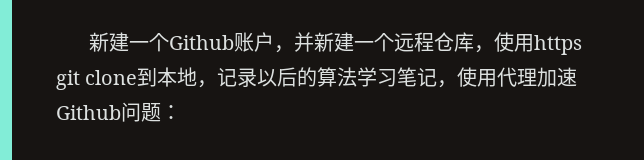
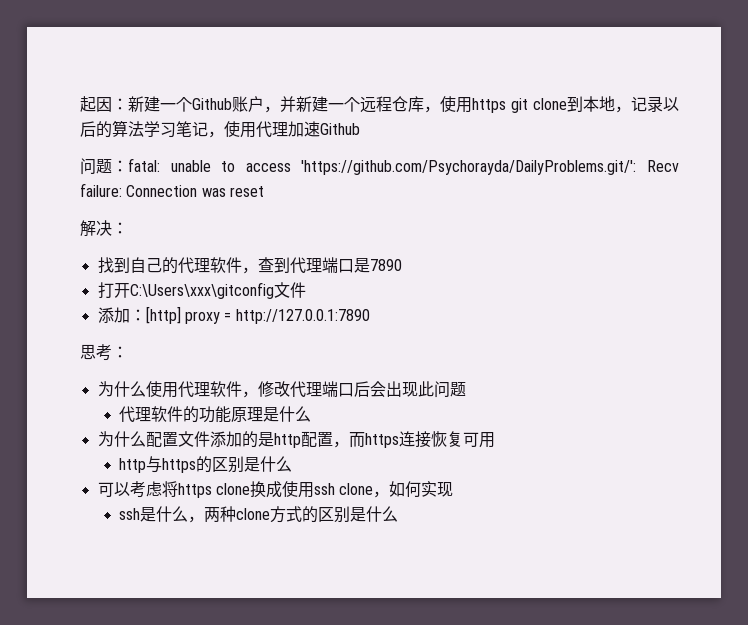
- 新建一个Github账户，并新建一个远程仓库，使用https git clone到本地，记录以后的算法学习笔记，使用代理加速Github问题：
+ 起因：新建一个Github账户，并新建一个远程仓库，使用https git clone到本地，记录以后的算法学习笔记，使用代理加速Github
+ 问题：fatal: unable to access 'https://github.com/Psychorayda/DailyProblems.git/': Recv failure: Connection was reset
+ 解决：
+ 找到自己的代理软件，查到代理端口是7890
+ 打开C:\Users\xxx\gitconfig文件
+ 添加：[http] proxy = http://127.0.0.1:7890
+ 思考：
+ 为什么使用代理软件，修改代理端口后会出现此问题
+ 代理软件的功能原理是什么
+ 为什么配置文件添加的是http配置，而https连接恢复可用
+ http与https的区别是什么
+ 可以考虑将https clone换成使用ssh clone，如何实现
+ ssh是什么，两种clone方式的区别是什么

